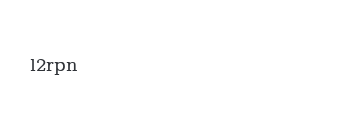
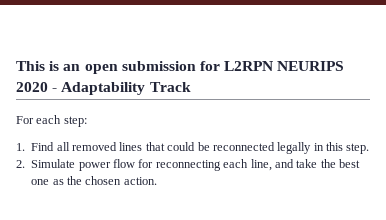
- l2rpn
+ This is an open submission for L2RPN NEURIPS 2020 - Adaptability Track
+ For each step:
+ 1. Find all removed lines that could be reconnected legally in this step.
+ 2. Simulate power flow for reconnecting each line, and take the best one as the chosen action.

